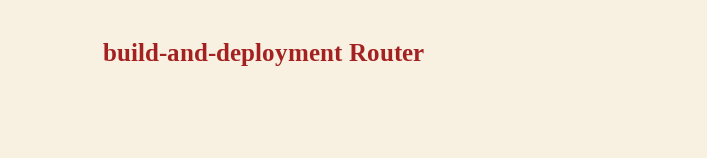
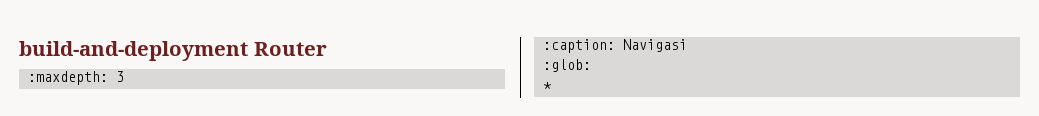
+ :maxdepth: 3
+ :caption: Navigasi
+ :glob:
+ *

